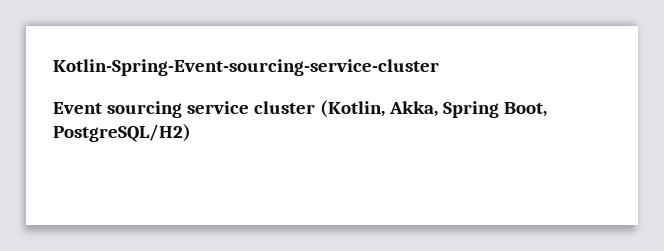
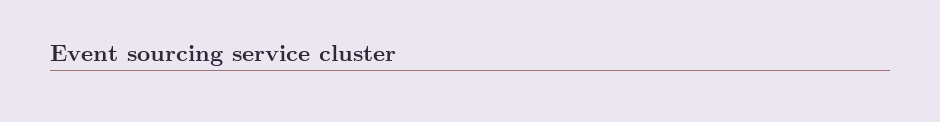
- Kotlin-Spring-Event-sourcing-service-cluster
- Event sourcing service cluster (Kotlin, Akka, Spring Boot, PostgreSQL/H2)
+ Event sourcing service cluster

